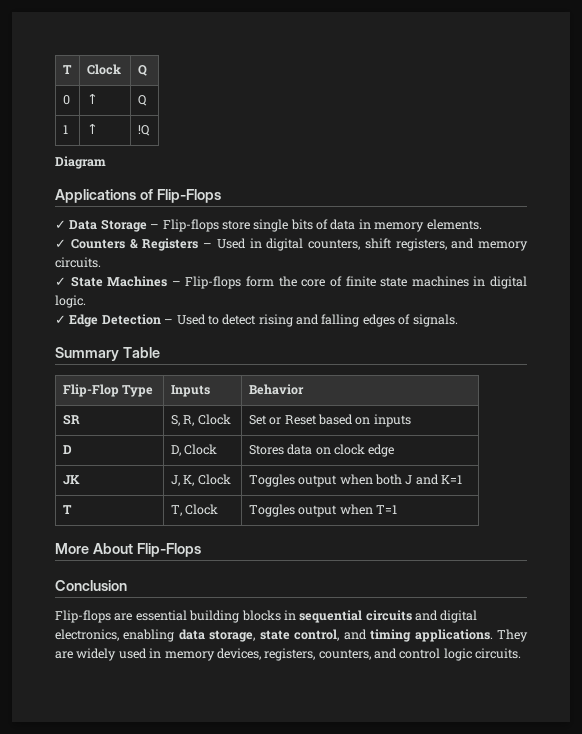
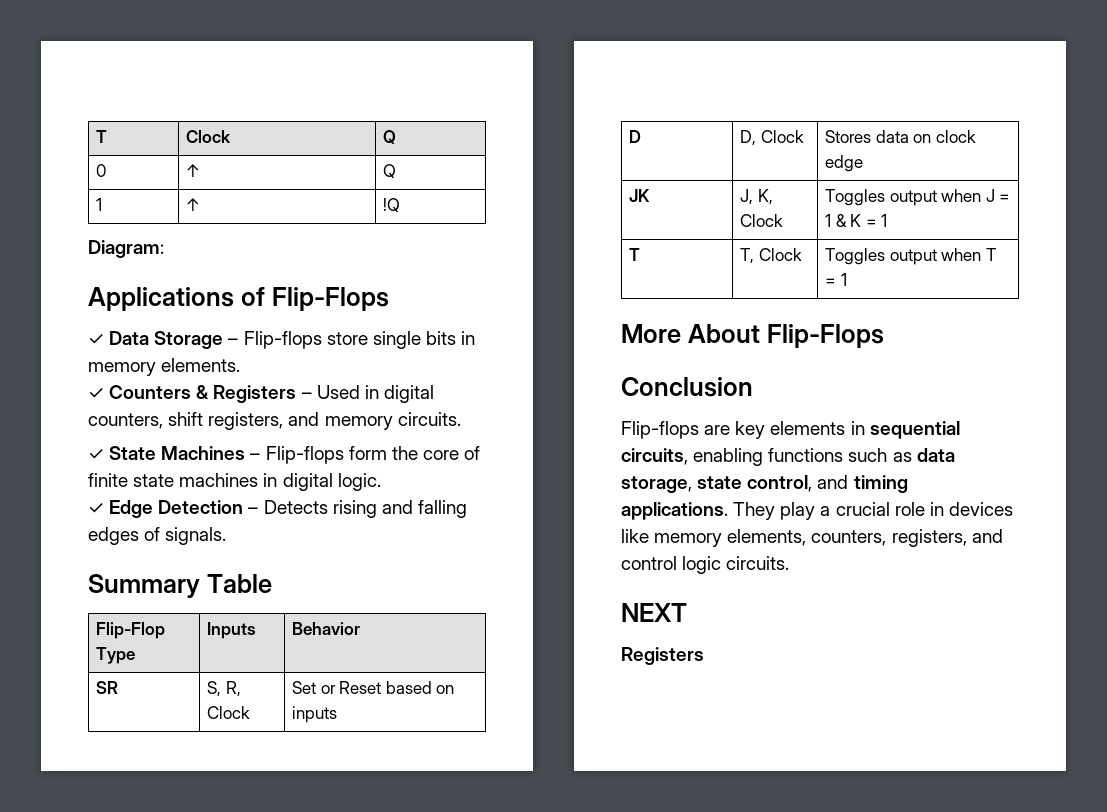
- Diagram
+ Diagram:
- ✓ Data Storage – Flip-flops store single bits of data in memory elements.
+ ✓ Data Storage – Flip-flops store single bits in memory elements.
- ✓ Edge Detection – Used to detect rising and falling edges of signals.
+ ✓ Edge Detection – Detects rising and falling edges of signals.
- JK | J, K, Clock | Toggles output when both J and K=1
+ JK | J, K, Clock | Toggles output when J = 1 & K = 1
- T | T, Clock | Toggles output when T=1
+ T | T, Clock | Toggles output when T = 1
- Flip-flops are essential building blocks in sequential circuits and digital electronics, enabling data storage, state control, and timing applications.
+ Flip-flops are key elements in sequential circuits, enabling functions such as data storage, state control, and timing applications.
- They are widely used in memory devices, registers, counters, and control logic circuits.
+ They play a crucial role in devices like memory elements, counters, registers, and control logic circuits.
+ NEXT
+ Registers

